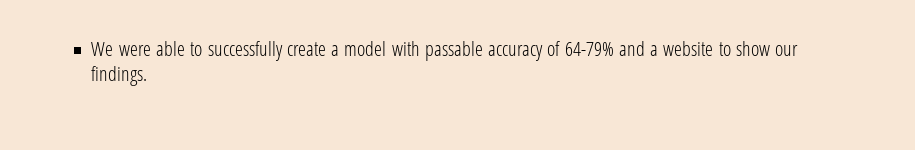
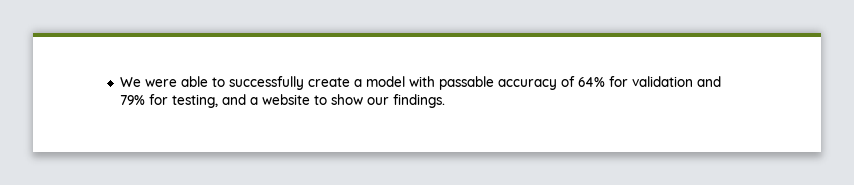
- We were able to successfully create a model with passable accuracy of 64-79% and a website to show our findings.
+ We were able to successfully create a model with passable accuracy of 64% for validation and 79% for testing, and a website to show our findings.

